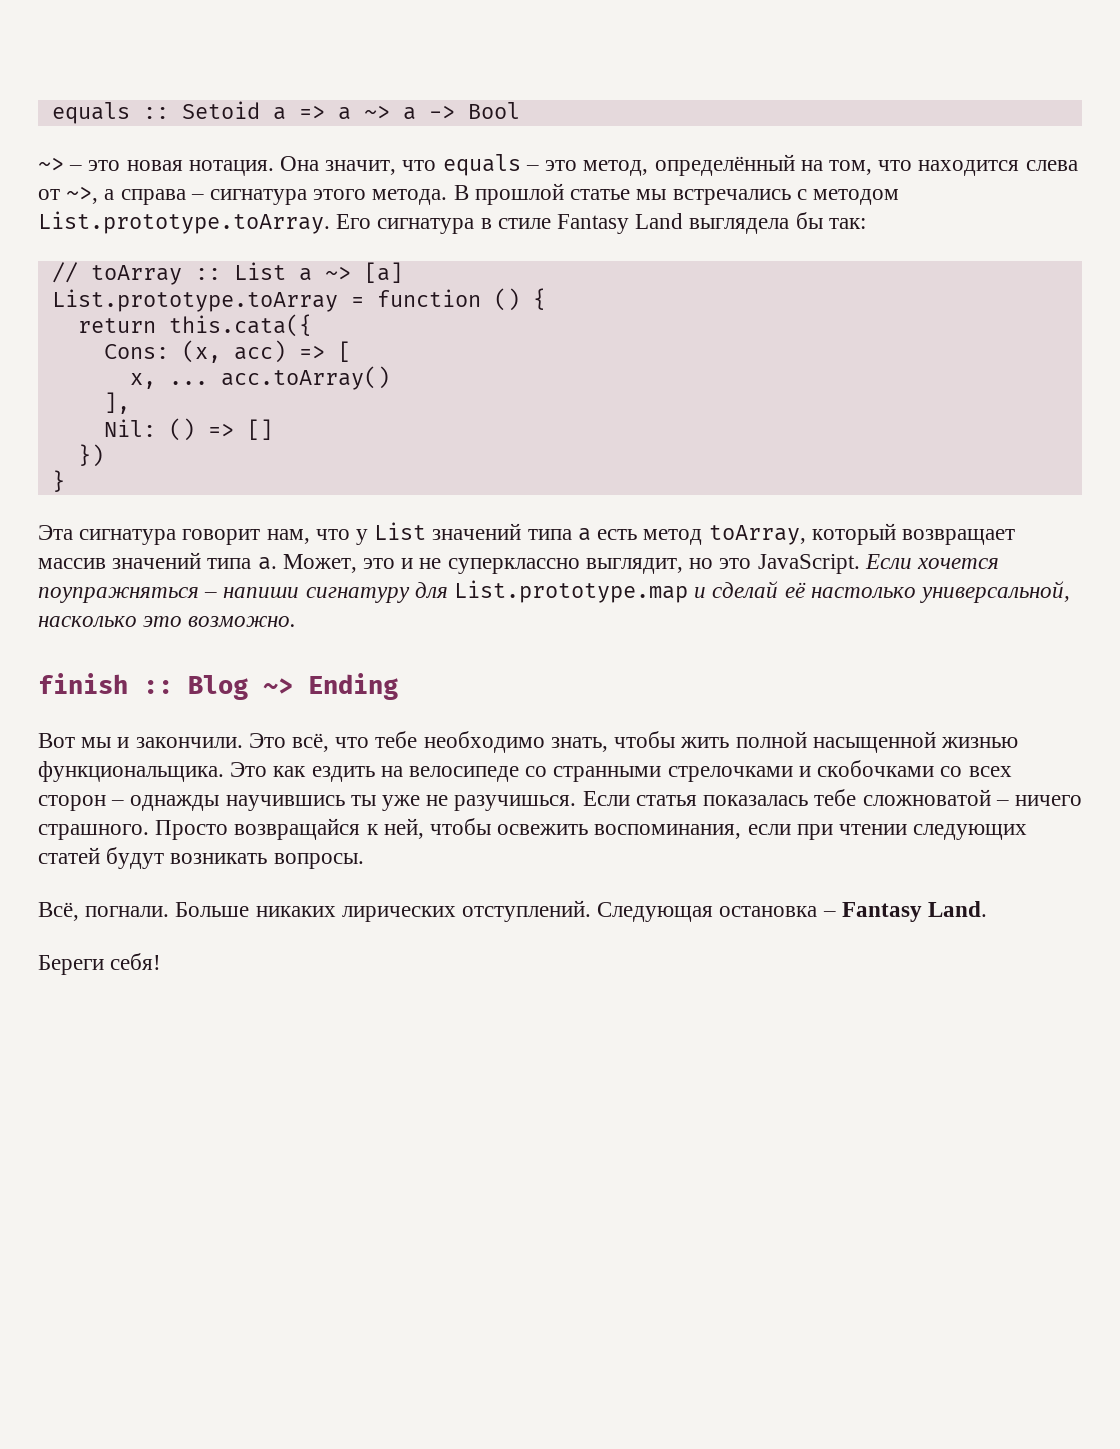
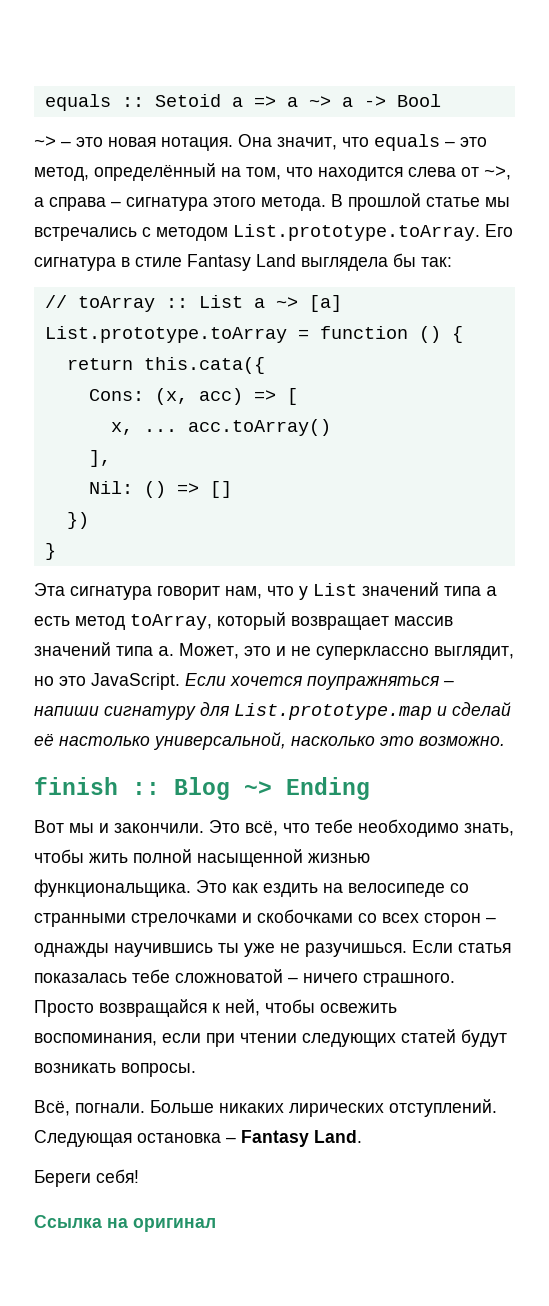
+ Ссылка на оригинал

